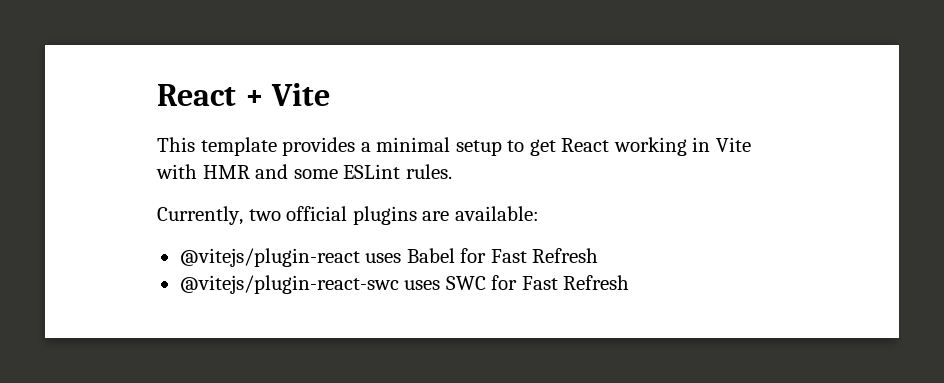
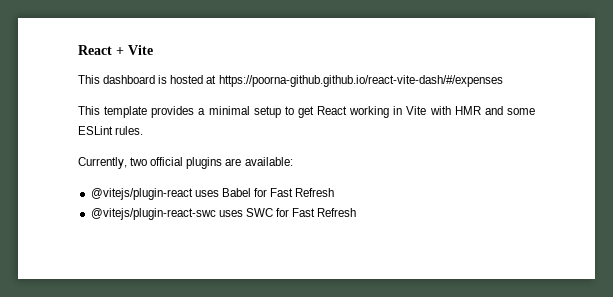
+ This dashboard is hosted at https://poorna-github.github.io/react-vite-dash/#/expenses

